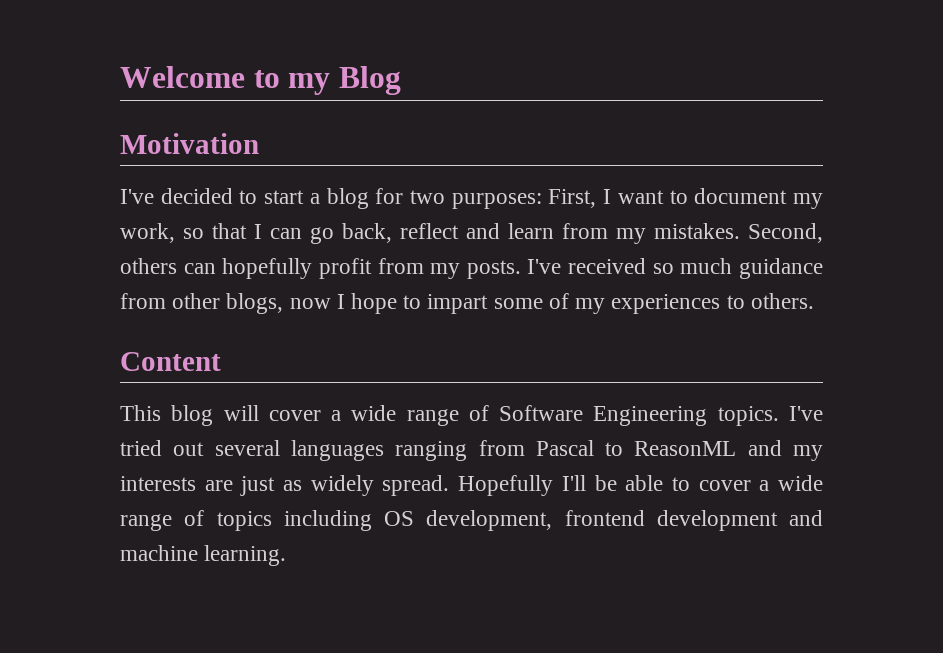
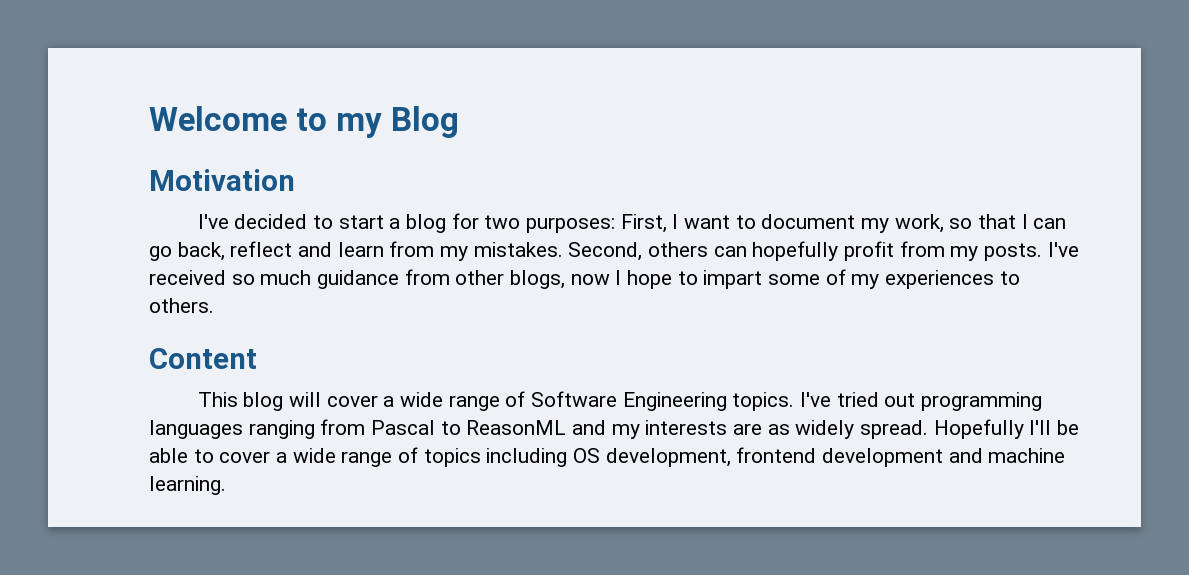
- I've tried out several languages ranging from Pascal to ReasonML and my interests are just as widely spread.
+ I've tried out programming languages ranging from Pascal to ReasonML and my interests are as widely spread.

